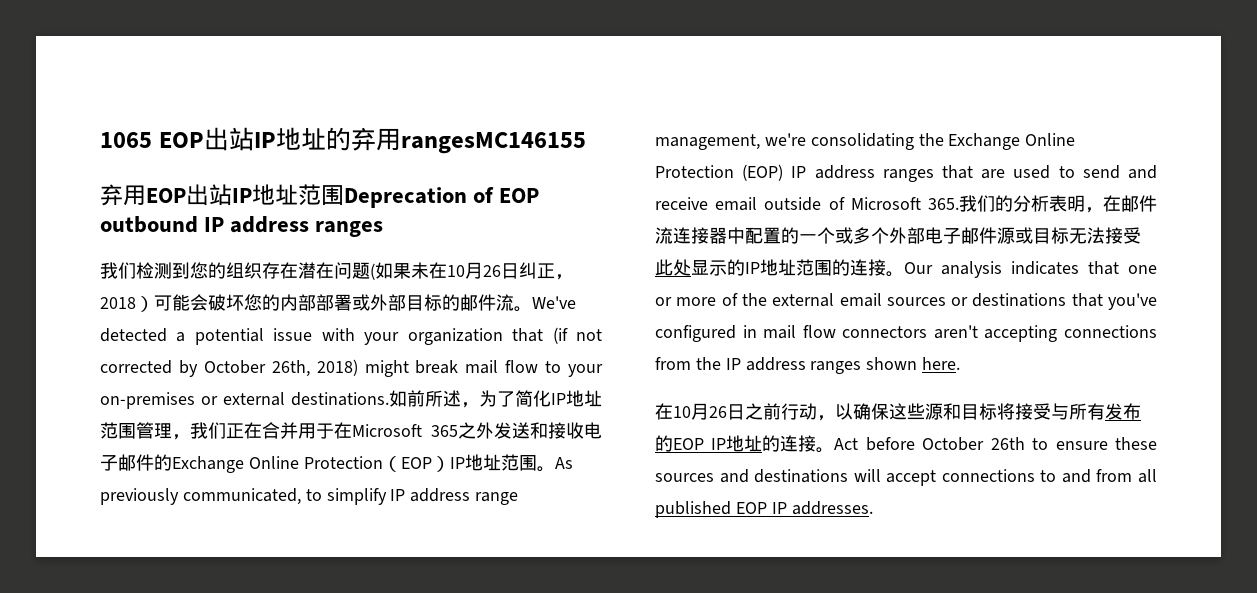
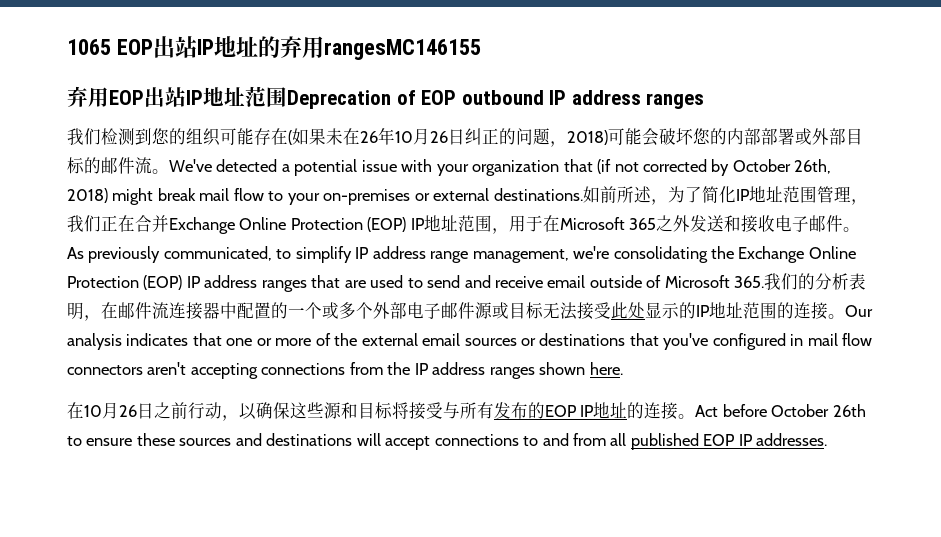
- 我们检测到您的组织存在潜在问题(如果未在10月26日纠正，2018）可能会破坏您的内部部署或外部目标的邮件流。
+ 我们检测到您的组织可能存在(如果未在26年10月26日纠正的问题，2018)可能会破坏您的内部部署或外部目标的邮件流。
- 如前所述，为了简化IP地址范围管理，我们正在合并用于在Microsoft 365之外发送和接收电子邮件的Exchange Online Protection（EOP）IP地址范围。
+ 如前所述，为了简化IP地址范围管理，我们正在合并Exchange Online Protection (EOP) IP地址范围，用于在Microsoft 365之外发送和接收电子邮件。

